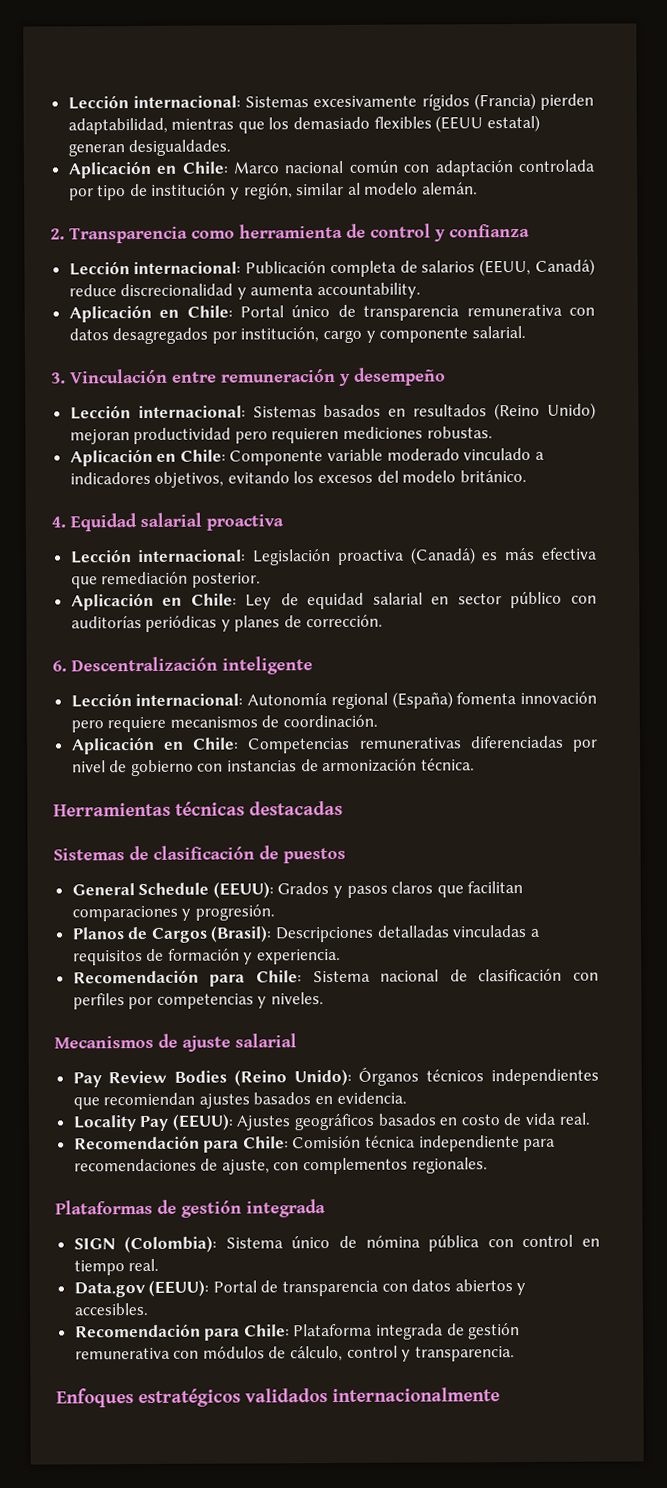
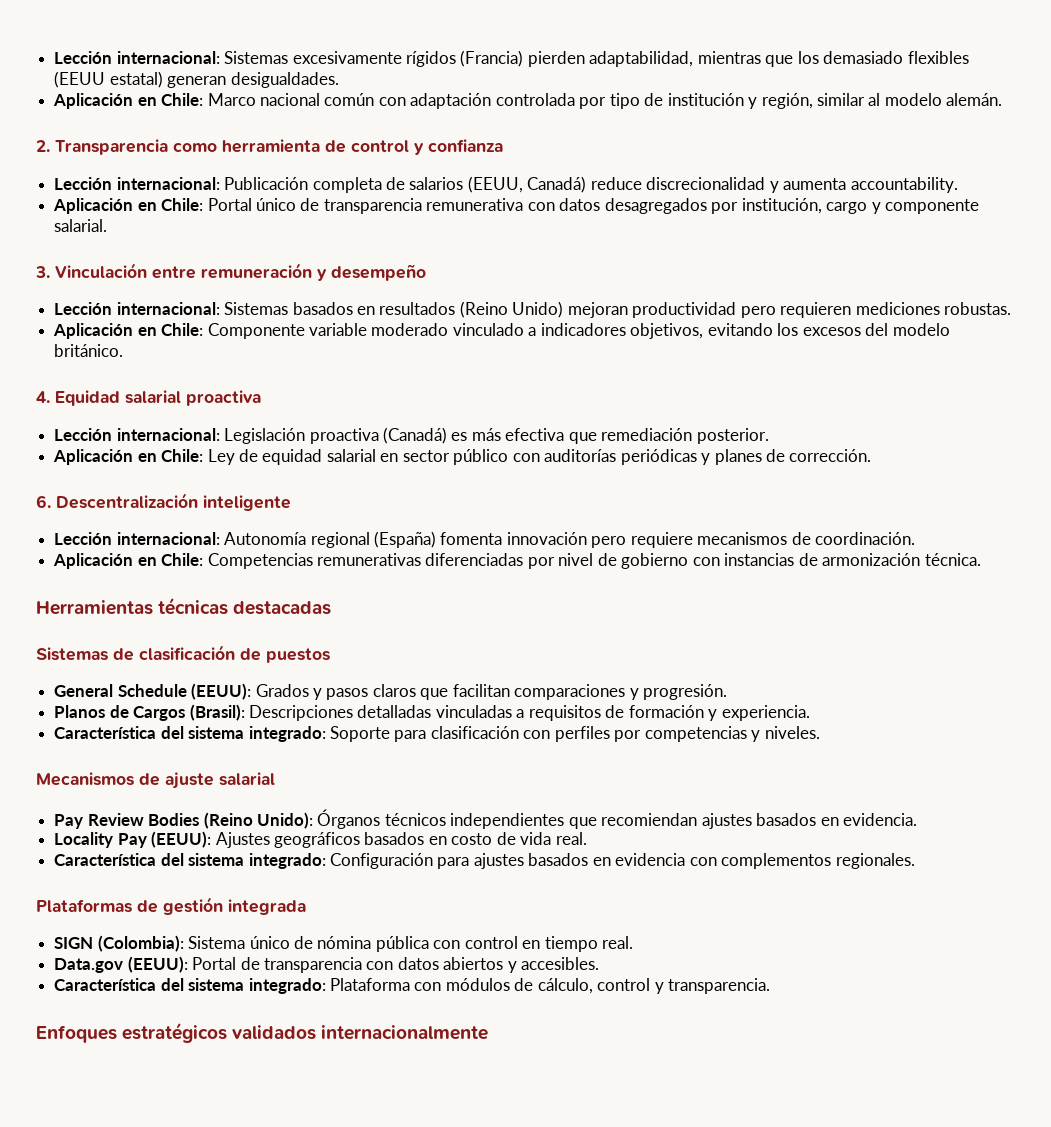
- Recomendación para Chile: Sistema nacional de clasificación con perfiles por competencias y niveles.
+ Característica del sistema integrado: Soporte para clasificación con perfiles por competencias y niveles.
- Recomendación para Chile: Comisión técnica independiente para recomendaciones de ajuste, con complementos regionales.
+ Característica del sistema integrado: Configuración para ajustes basados en evidencia con complementos regionales.
- Recomendación para Chile: Plataforma integrada de gestión remunerativa con módulos de cálculo, control y transparencia.
+ Característica del sistema integrado: Plataforma con módulos de cálculo, control y transparencia.

